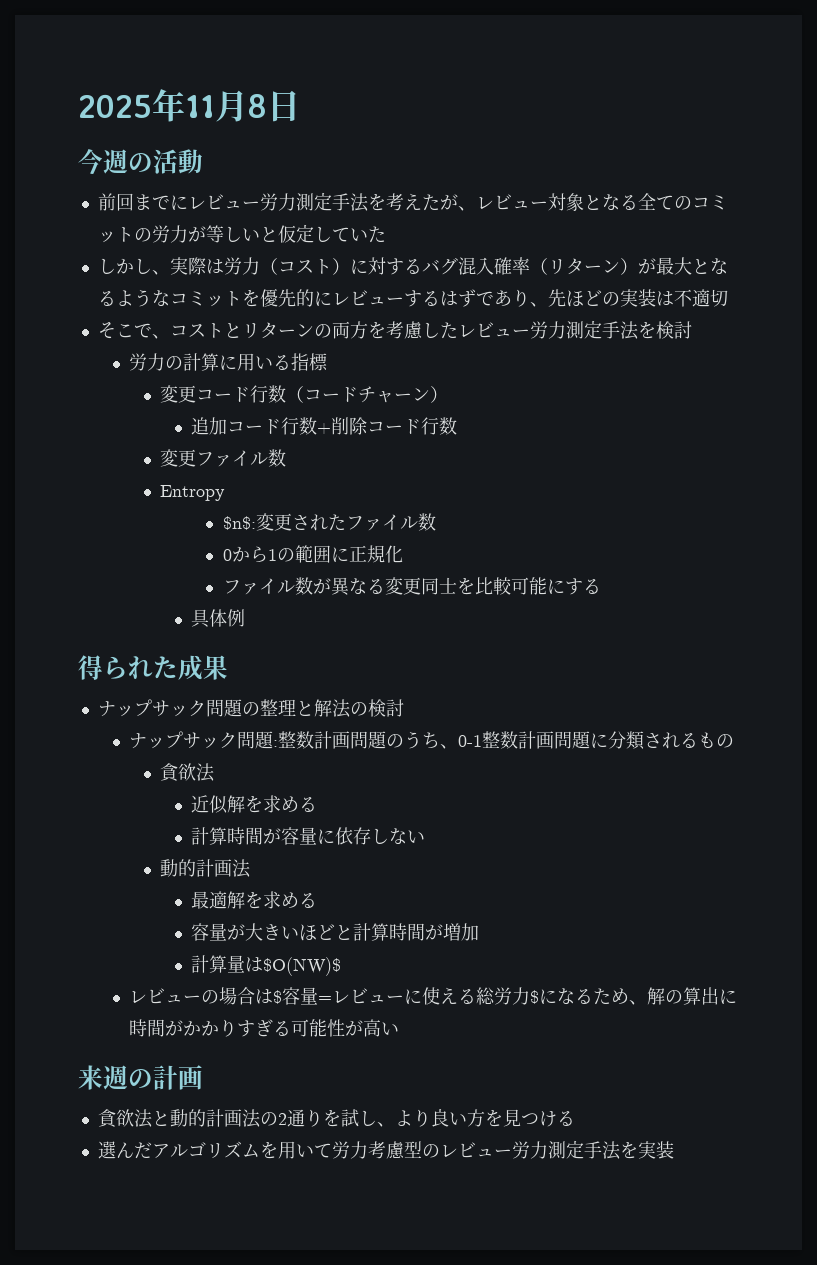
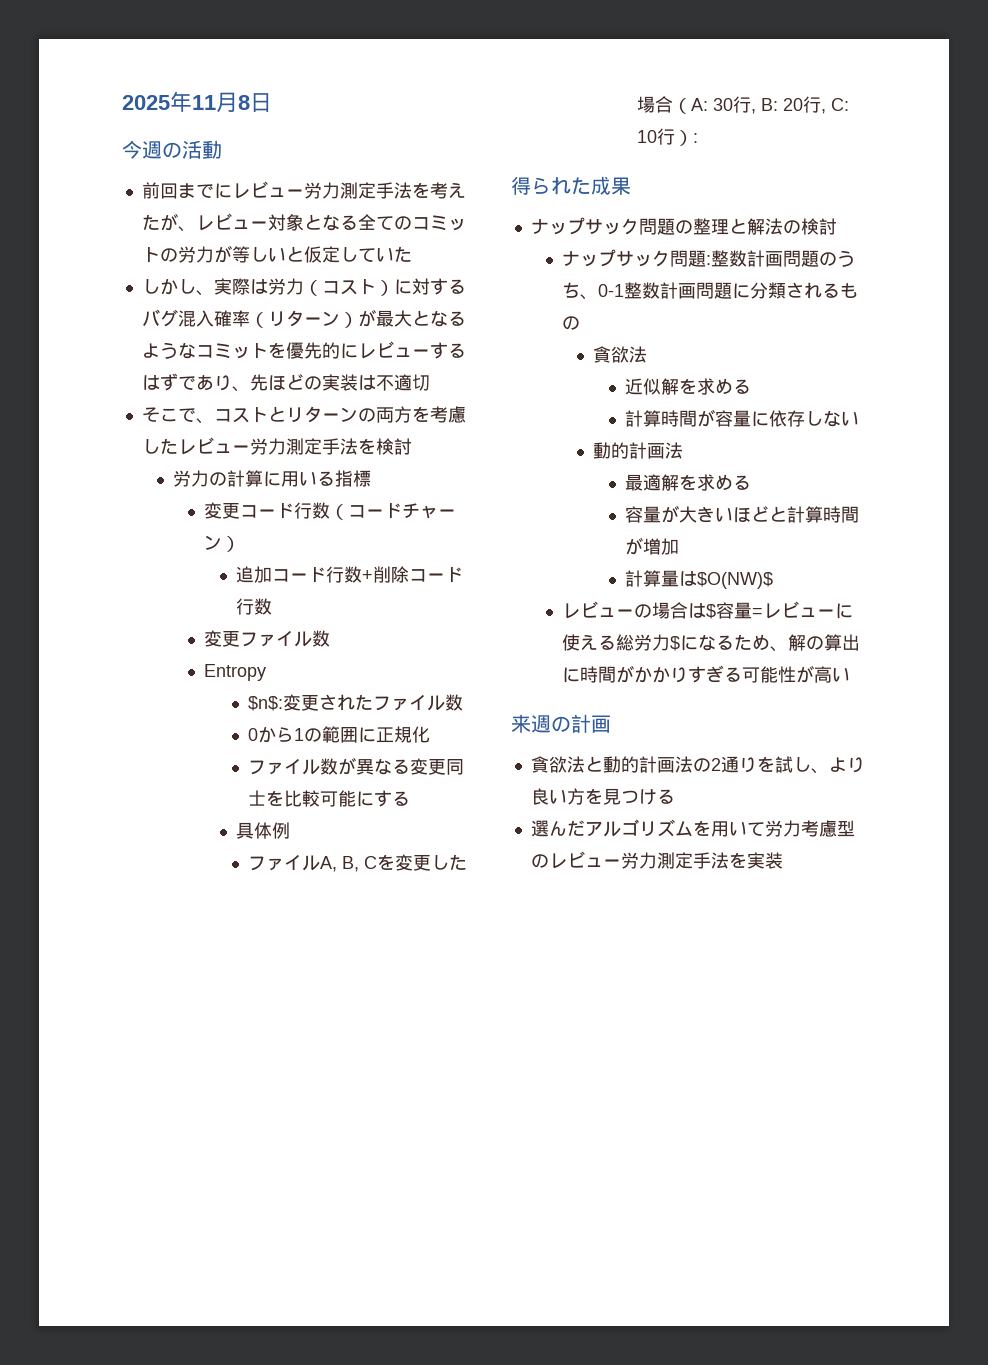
+ ファイルA, B, Cを変更した場合（A: 30行, B: 20行, C: 10行）:

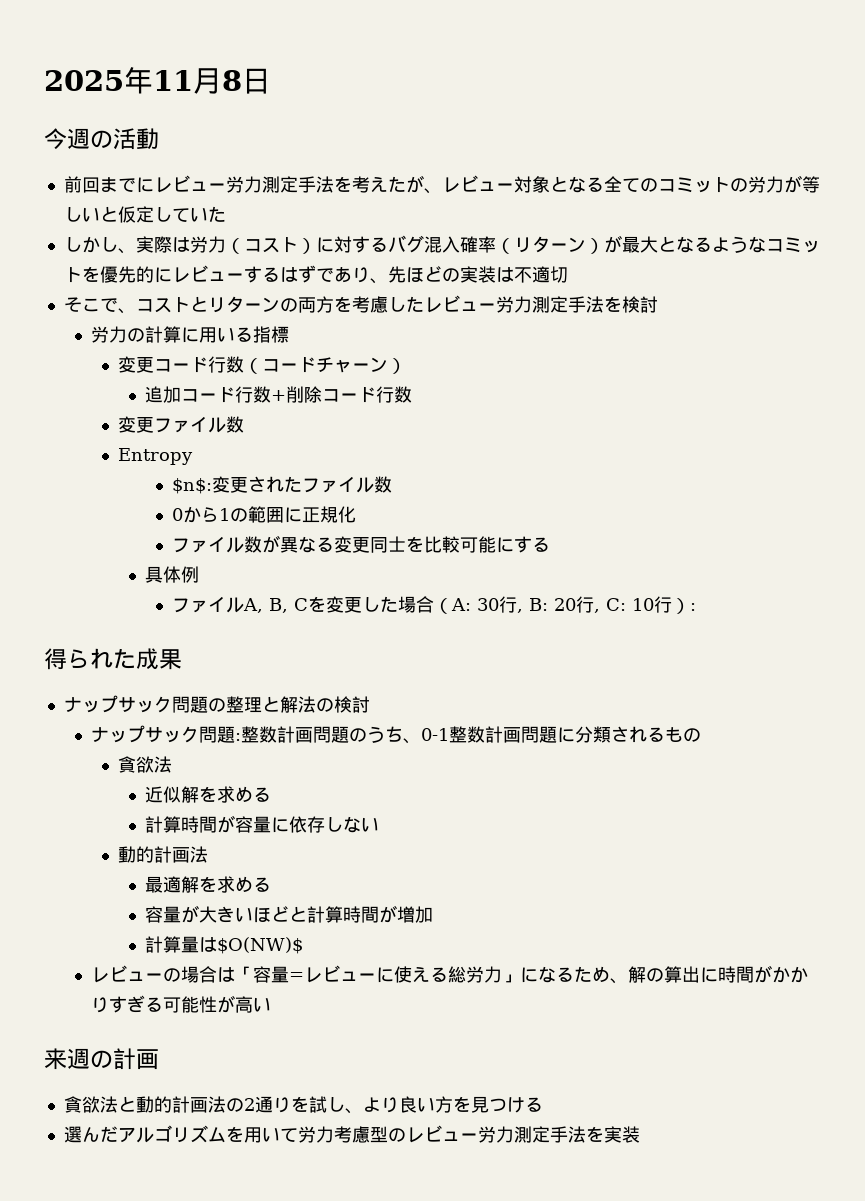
- レビューの場合は$容量=レビューに使える総労力$になるため、解の算出に時間がかかりすぎる可能性が高い
+ レビューの場合は「容量=レビューに使える総労力」になるため、解の算出に時間がかかりすぎる可能性が高い

